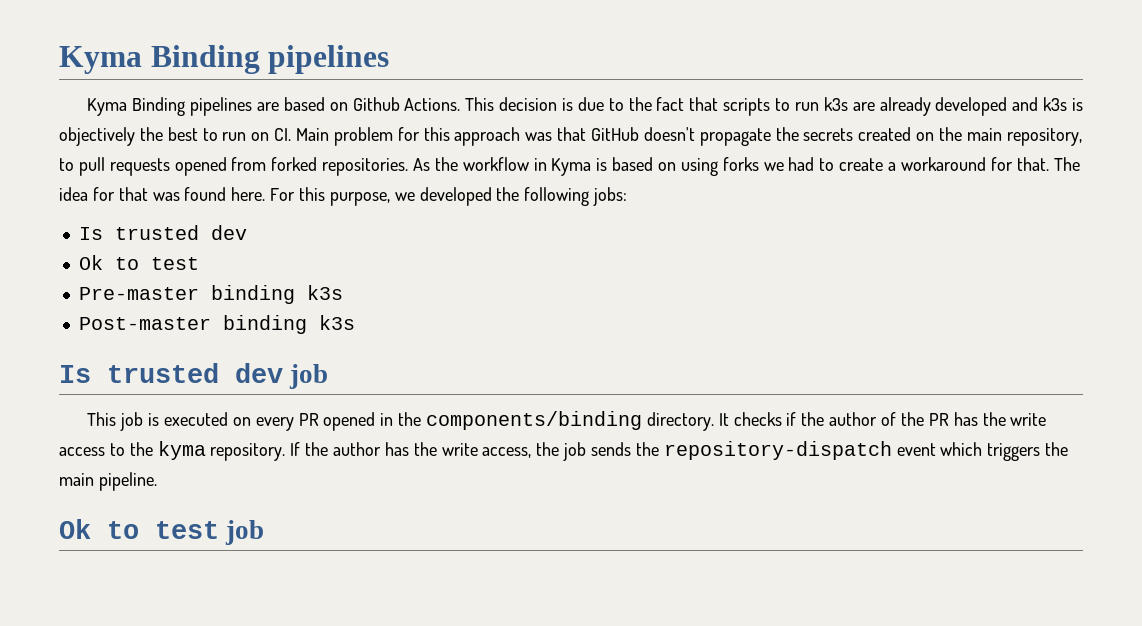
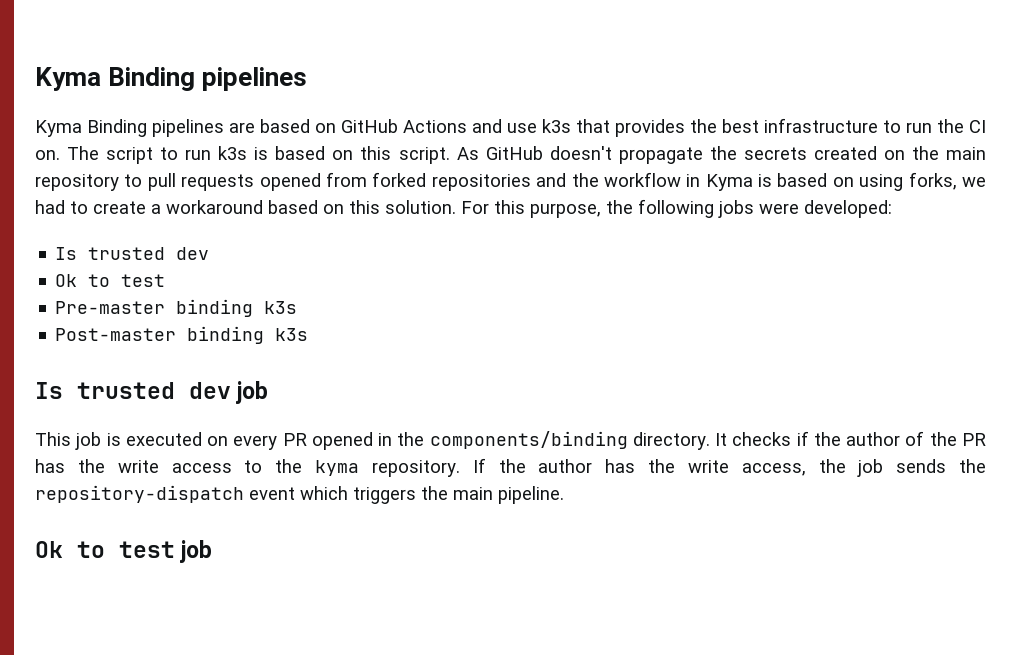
- Kyma Binding pipelines are based on Github Actions. This decision is due to the fact that scripts to run k3s are already developed and k3s is objectively the best to run on CI. Main problem for this approach was that GitHub doesn't propagate the secrets created on the main repository, to pull requests opened from forked repositories. As the workflow in Kyma is based on using forks we had to create a workaround for that. The idea for that was found here. For this purpose, we developed the following jobs:
+ Kyma Binding pipelines are based on GitHub Actions and use k3s that provides the best infrastructure to run the CI on. The script to run k3s is based on this script. As GitHub doesn't propagate the secrets created on the main repository to pull requests opened from forked repositories and the workflow in Kyma is based on using forks, we had to create a workaround based on this solution. For this purpose, the following jobs were developed:

